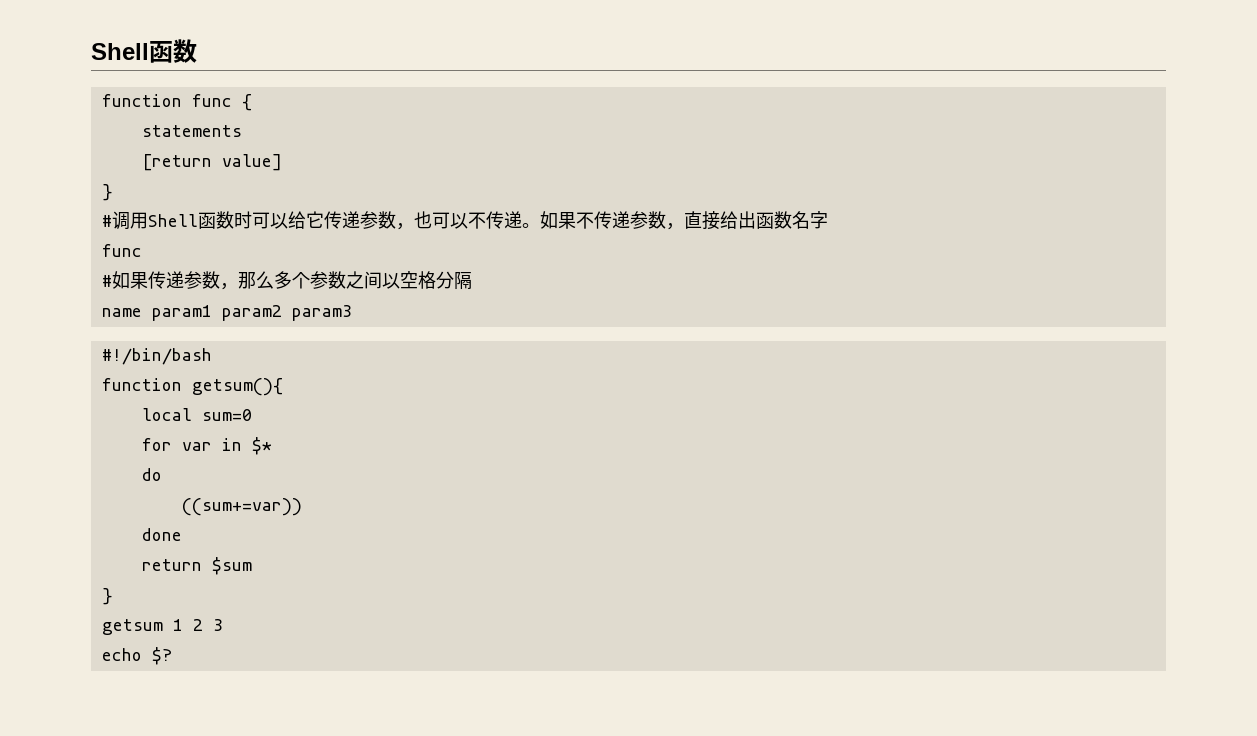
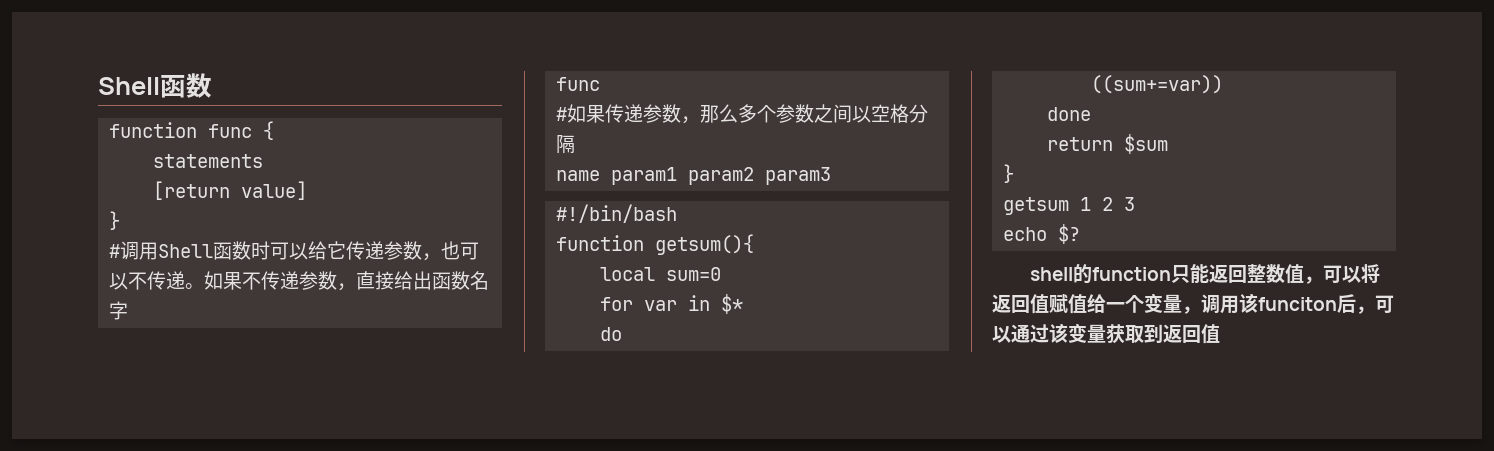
+ shell的function只能返回整数值，可以将返回值赋值给一个变量，调用该funciton后，可以通过该变量获取到返回值

